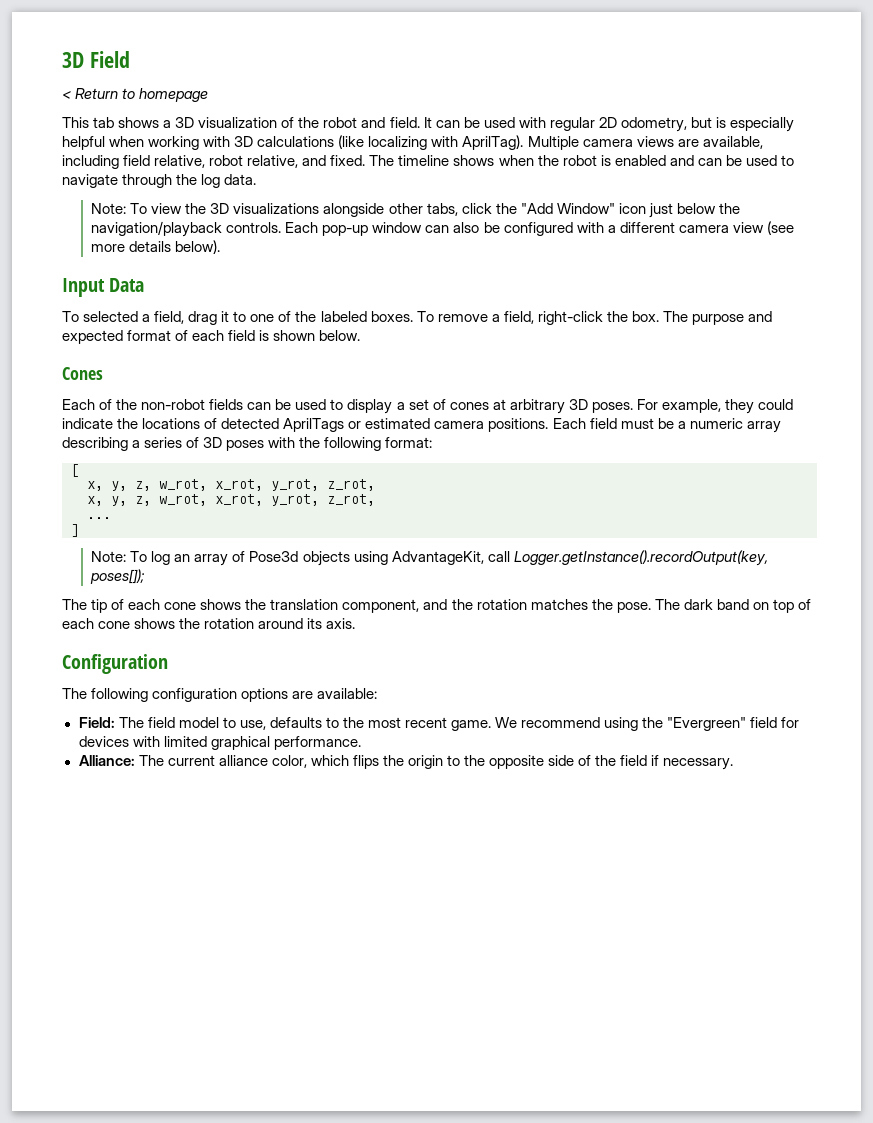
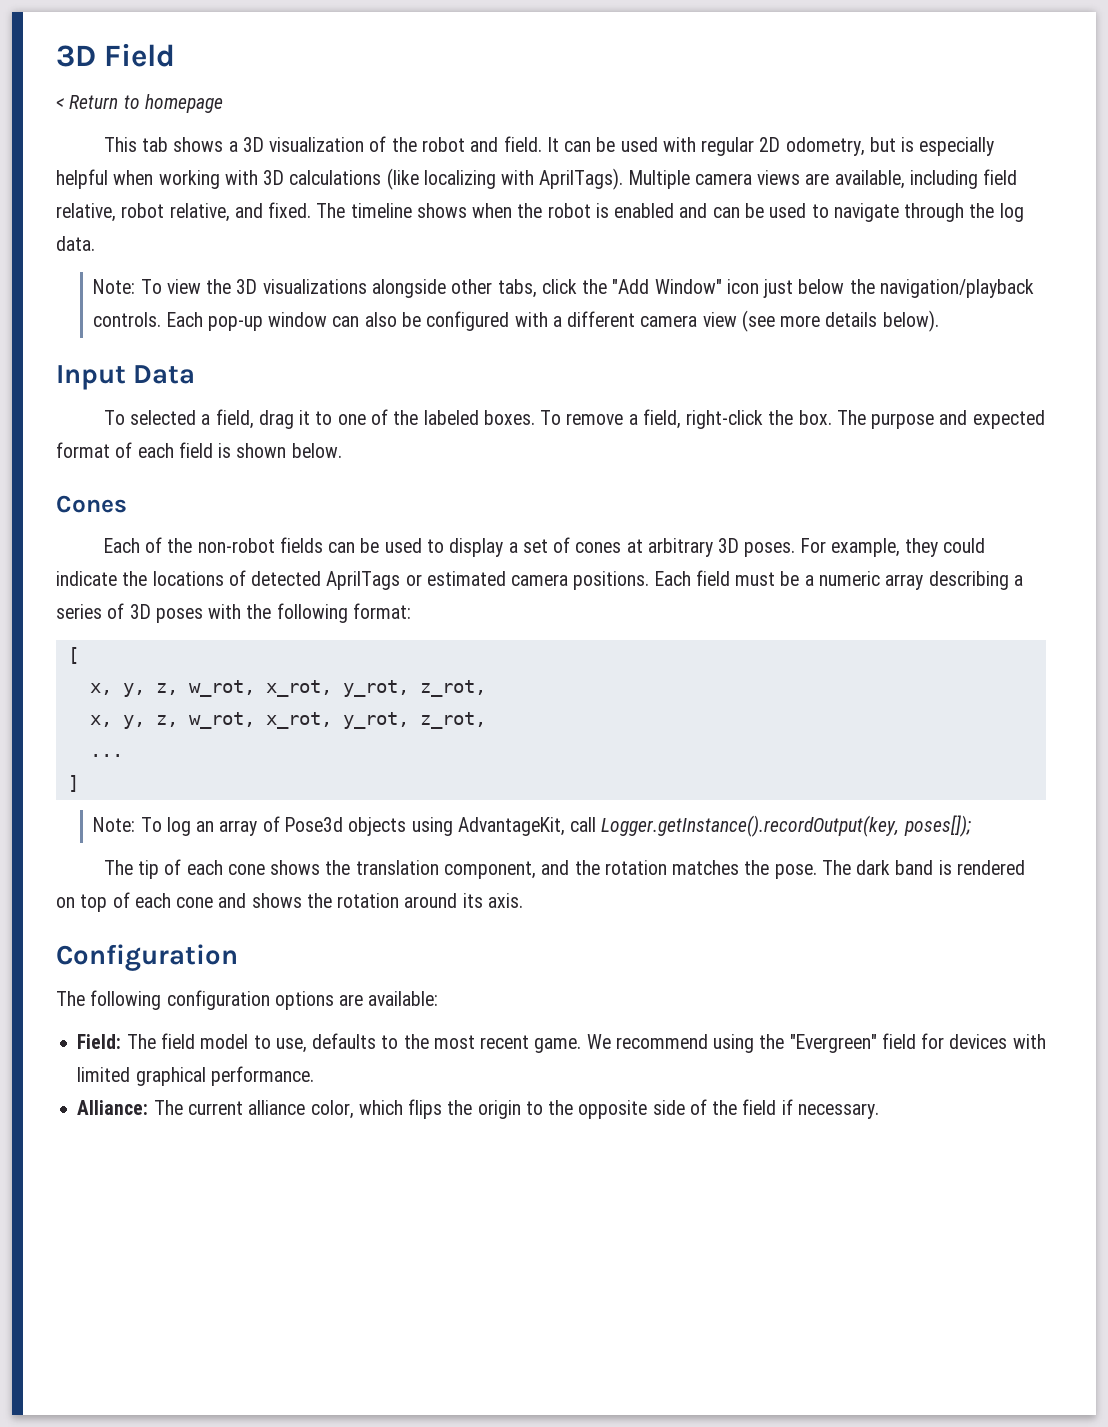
- It can be used with regular 2D odometry, but is especially helpful when working with 3D calculations (like localizing with AprilTag).
+ It can be used with regular 2D odometry, but is especially helpful when working with 3D calculations (like localizing with AprilTags).
- The dark band on top of each cone shows the rotation around its axis.
+ The dark band is rendered on top of each cone and shows the rotation around its axis.

